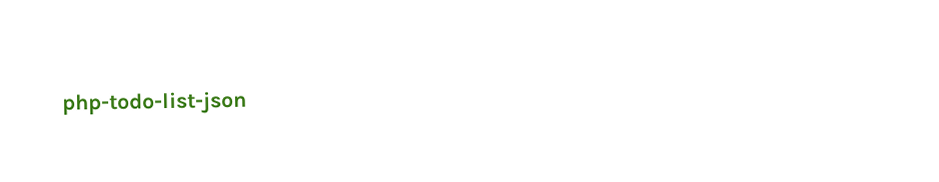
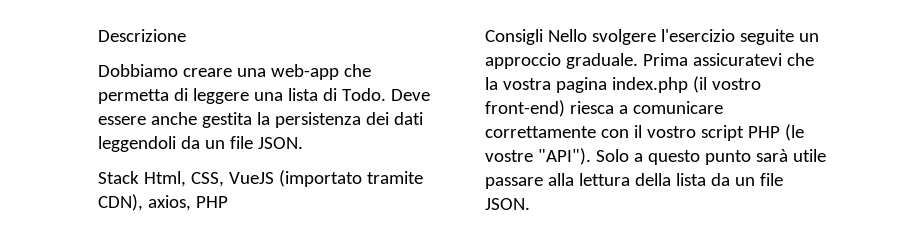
- php-todo-list-json
+ Descrizione
+ Dobbiamo creare una web-app che permetta di leggere una lista di Todo. Deve essere anche gestita la persistenza dei dati leggendoli da un file JSON.
+ Stack Html, CSS, VueJS (importato tramite CDN), axios, PHP
+ Consigli Nello svolgere l'esercizio seguite un approccio graduale. Prima assicuratevi che la vostra pagina index.php (il vostro front-end) riesca a comunicare correttamente con il vostro script PHP (le vostre "API"). Solo a questo punto sarà utile passare alla lettura della lista da un file JSON.

